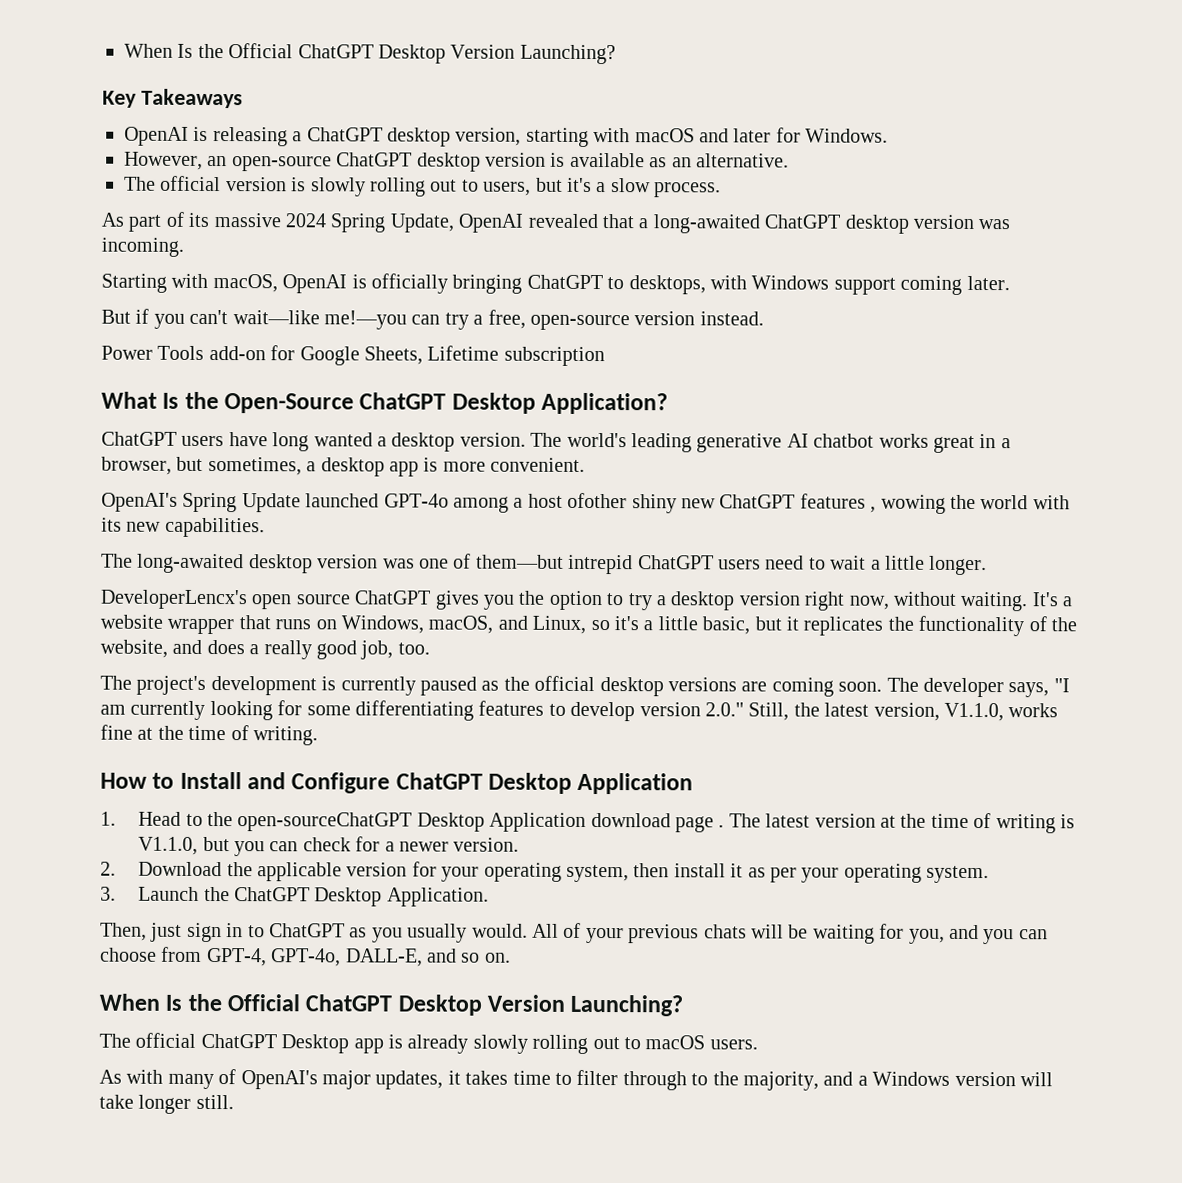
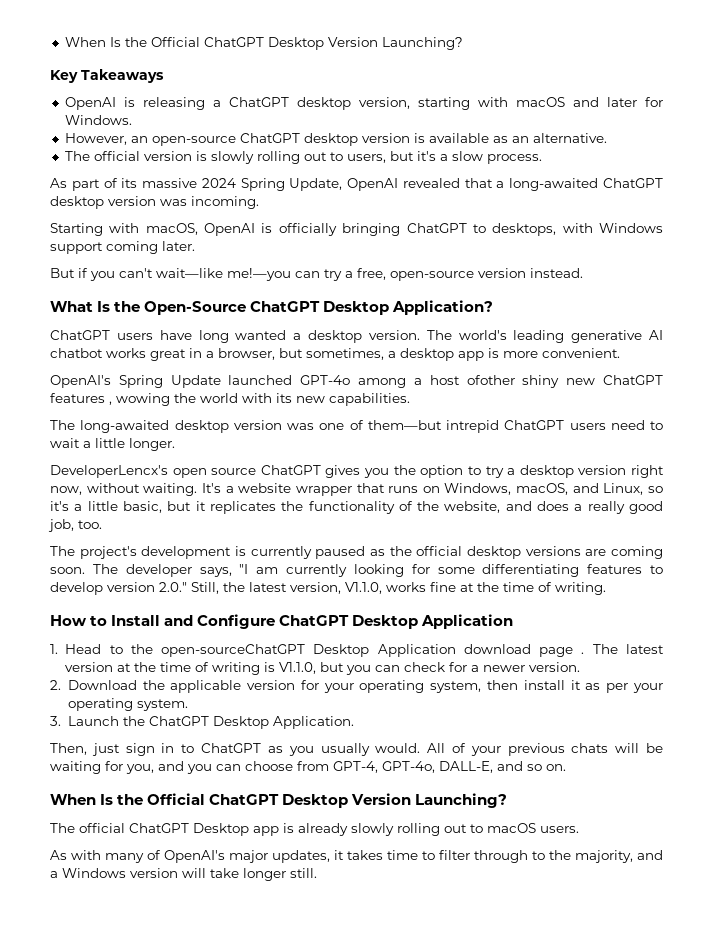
- Power Tools add-on for Google Sheets, Lifetime subscription

